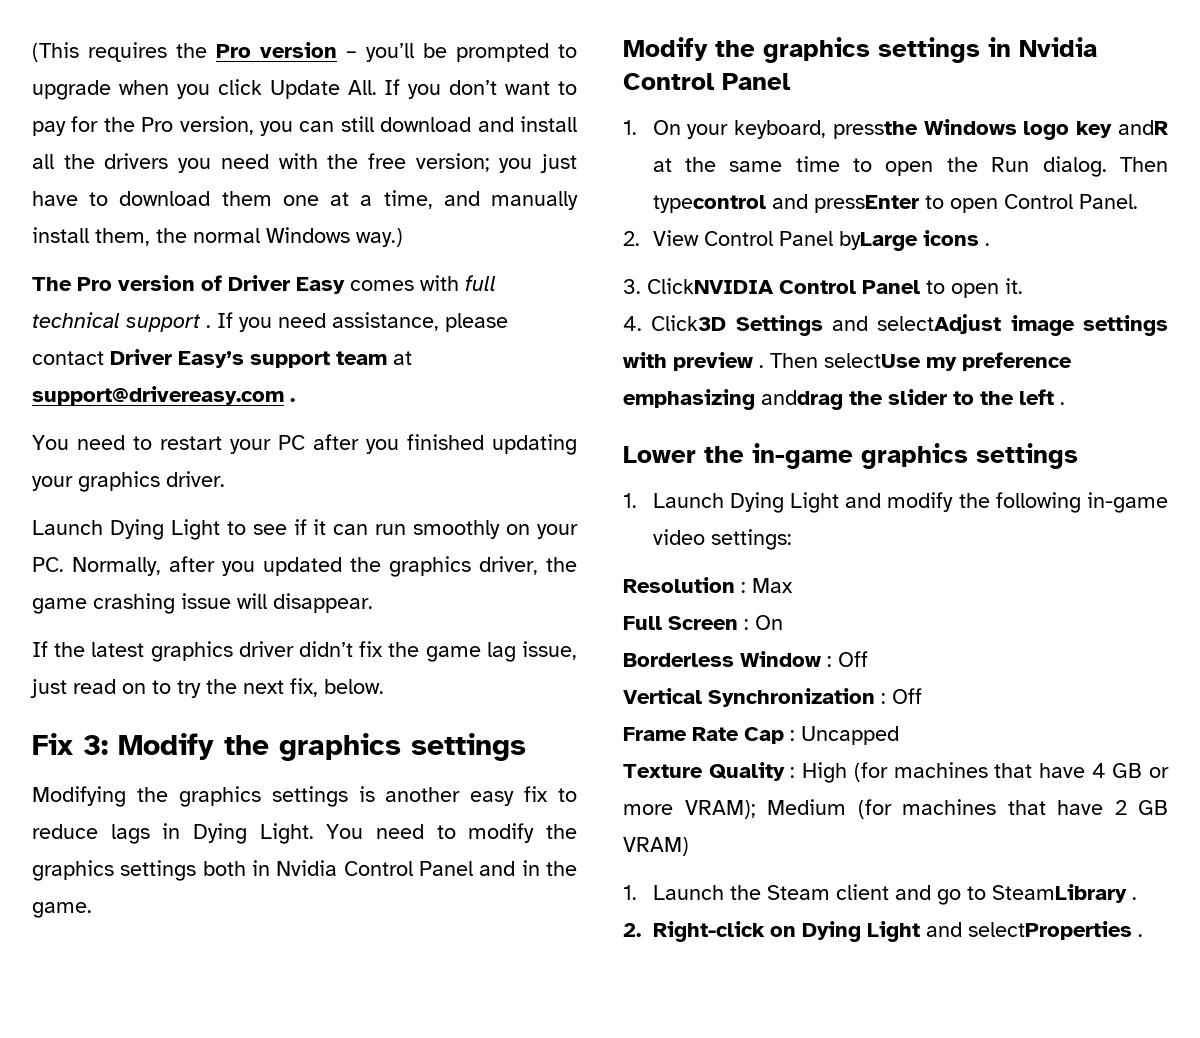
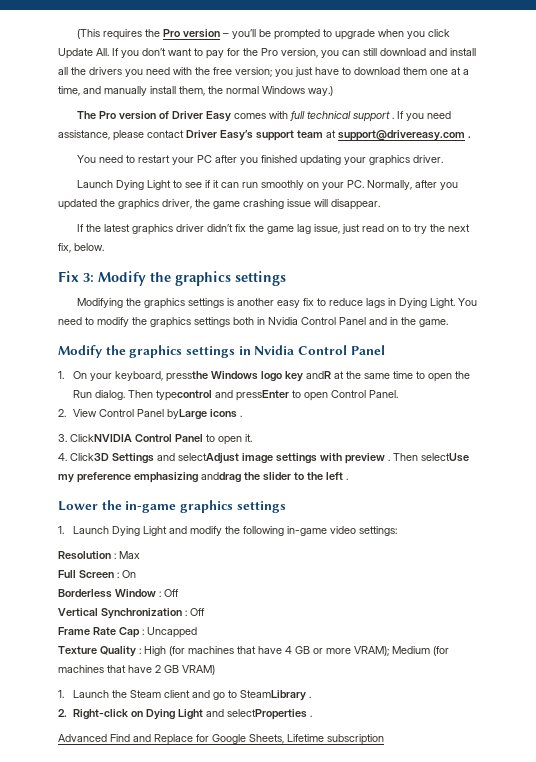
+ Advanced Find and Replace for Google Sheets, Lifetime subscription

